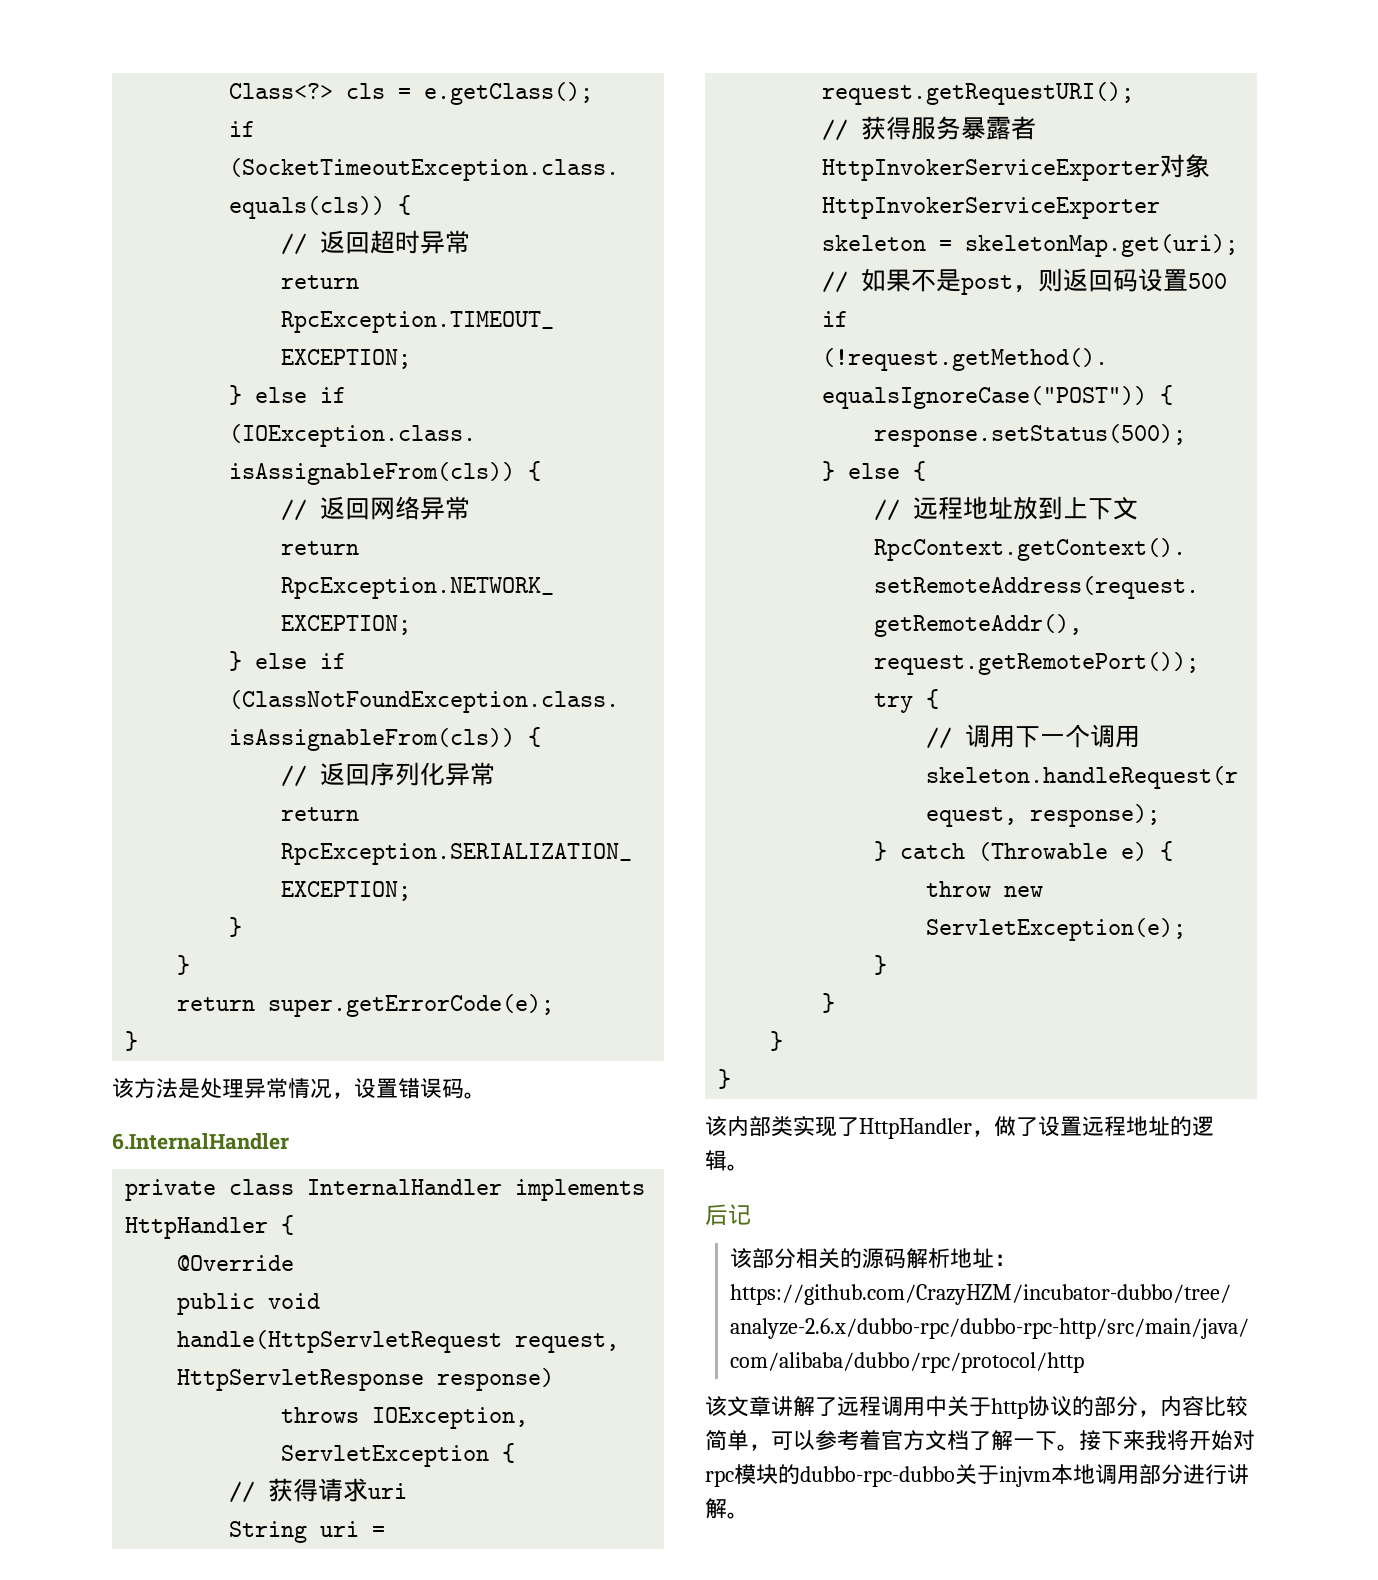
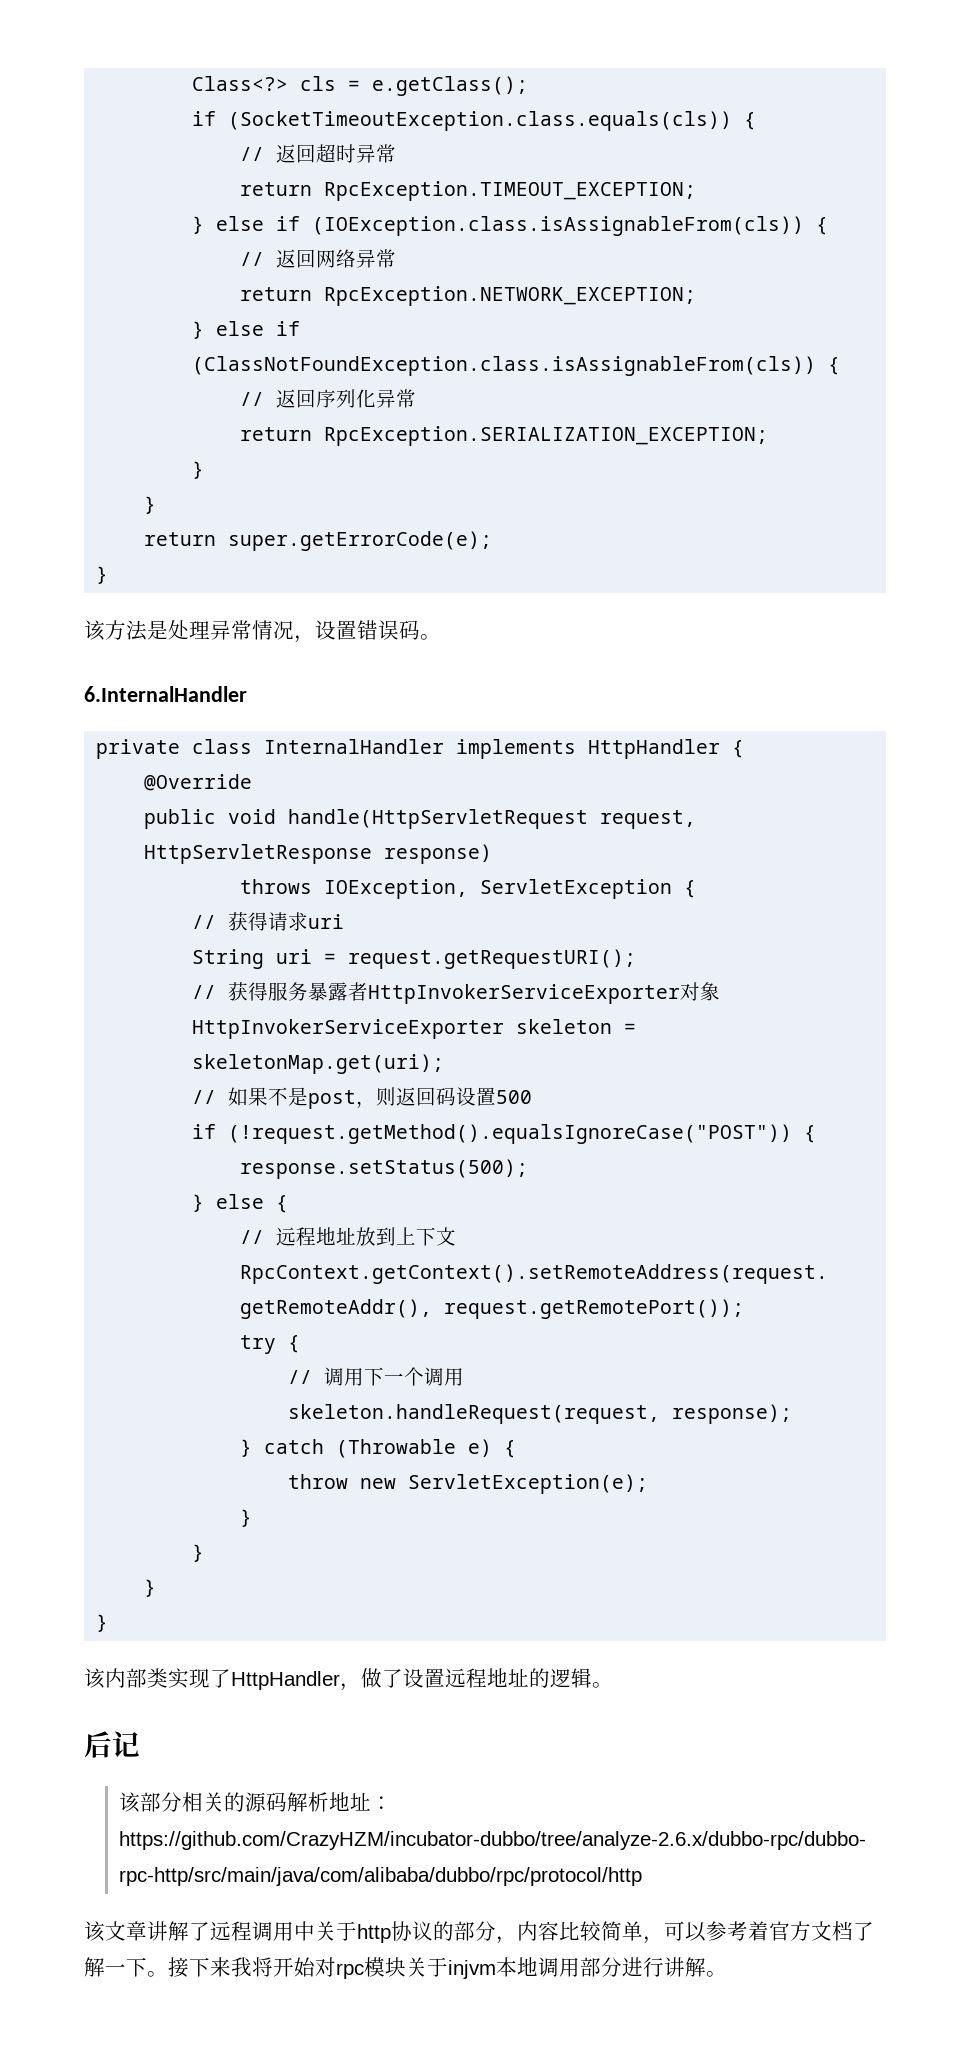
- 接下来我将开始对rpc模块的dubbo-rpc-dubbo关于injvm本地调用部分进行讲解。
+ 接下来我将开始对rpc模块关于injvm本地调用部分进行讲解。

